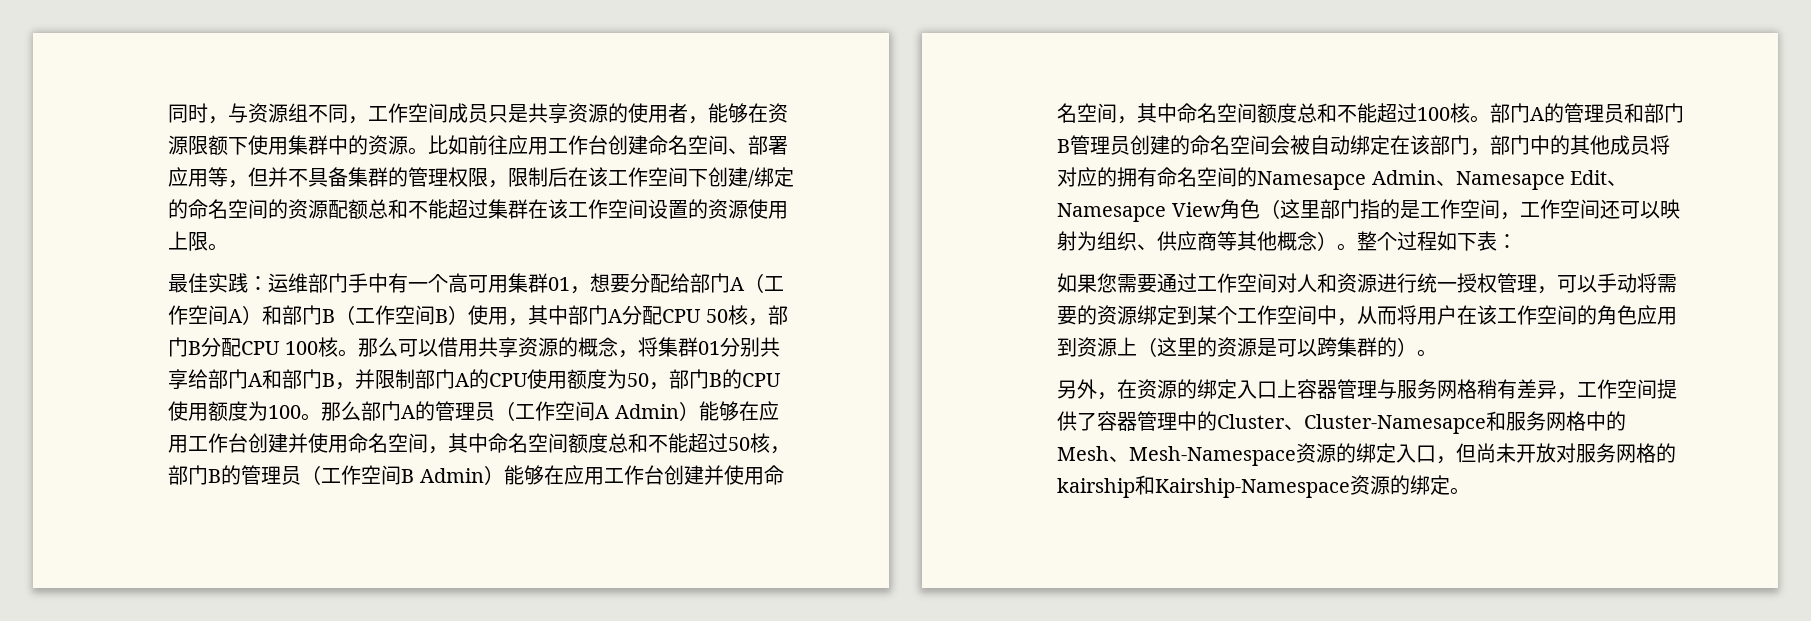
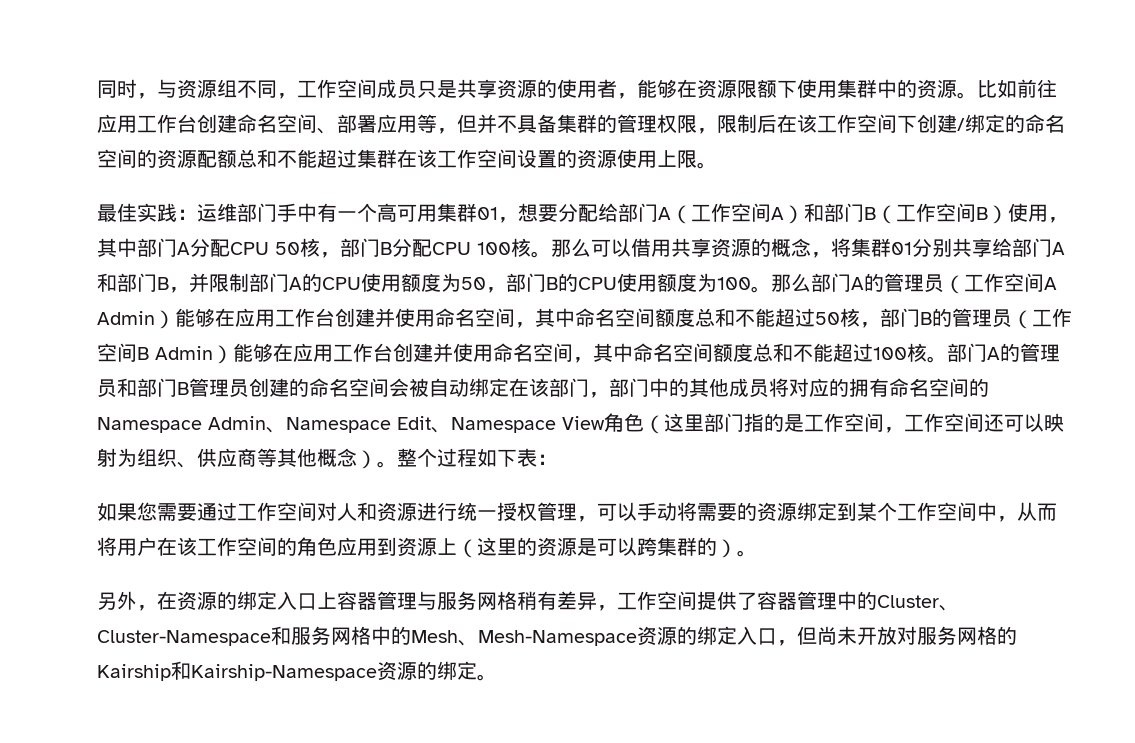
- 部门A的管理员和部门B管理员创建的命名空间会被自动绑定在该部门，部门中的其他成员将对应的拥有命名空间的Namesapce Admin、Namesapce Edit、Namesapce View角色（这里部门指的是工作空间，工作空间还可以映射为组织、供应商等其他概念）。
+ 部门A的管理员和部门B管理员创建的命名空间会被自动绑定在该部门，部门中的其他成员将对应的拥有命名空间的Namespace Admin、Namespace Edit、Namespace View角色（这里部门指的是工作空间，工作空间还可以映射为组织、供应商等其他概念）。
- 另外，在资源的绑定入口上容器管理与服务网格稍有差异，工作空间提供了容器管理中的Cluster、Cluster-Namesapce和服务网格中的Mesh、Mesh-Namespace资源的绑定入口，但尚未开放对服务网格的kairship和Kairship-Namespace资源的绑定。
+ 另外，在资源的绑定入口上容器管理与服务网格稍有差异，工作空间提供了容器管理中的Cluster、Cluster-Namespace和服务网格中的Mesh、Mesh-Namespace资源的绑定入口，但尚未开放对服务网格的Kairship和Kairship-Namespace资源的绑定。

